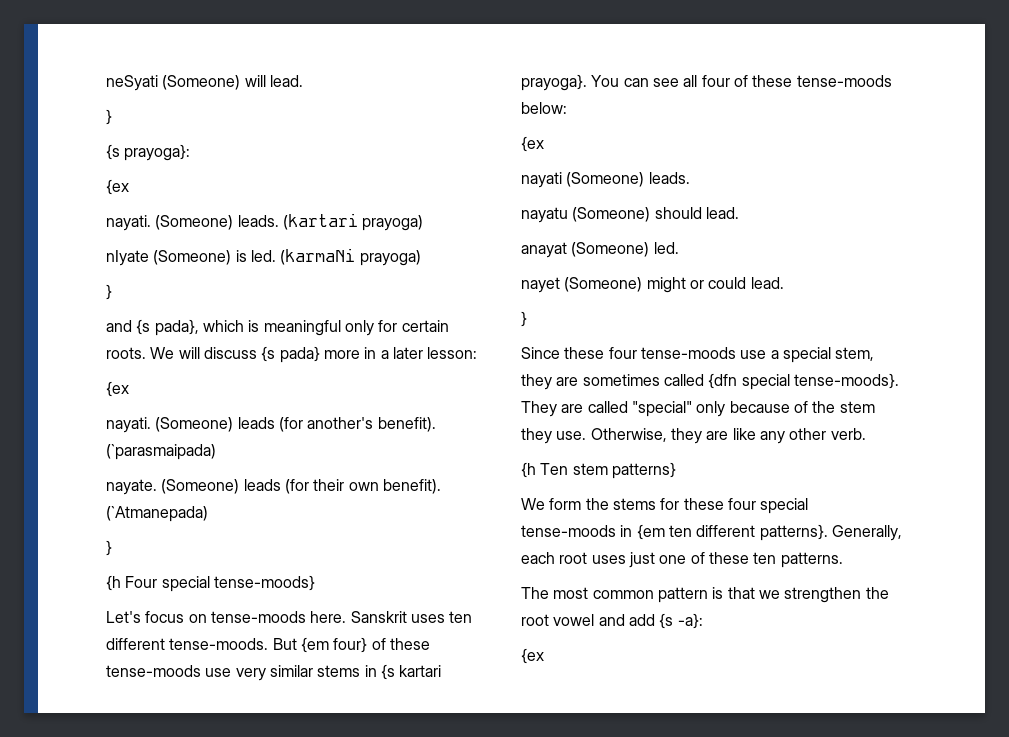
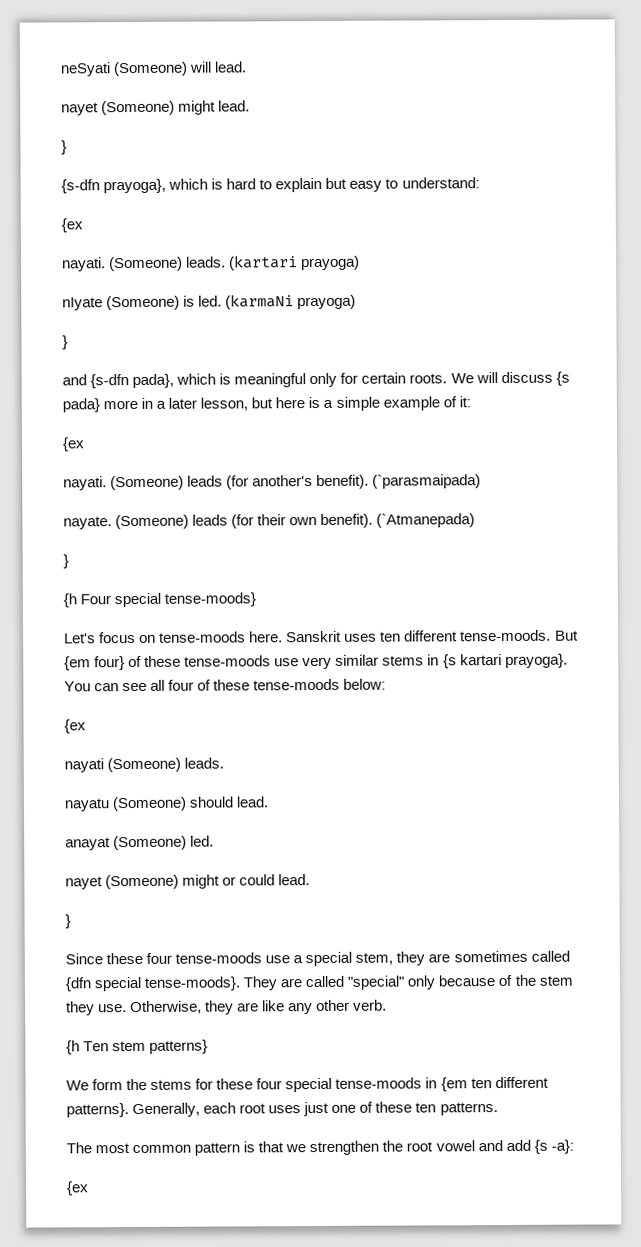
  neSyati (Someone) will lead.
+ nayet (Someone) might lead.
  }
- {s prayoga}:
+ {s-dfn prayoga}, which is hard to explain but easy to understand:
- and {s pada}, which is meaningful only for certain roots.
+ and {s-dfn pada}, which is meaningful only for certain roots.
- We will discuss {s pada} more in a later lesson:
+ We will discuss {s pada} more in a later lesson, but here is a simple example of it:

